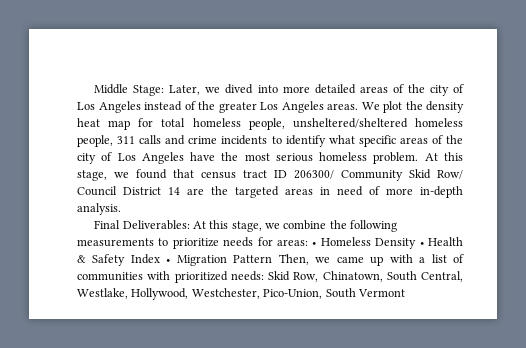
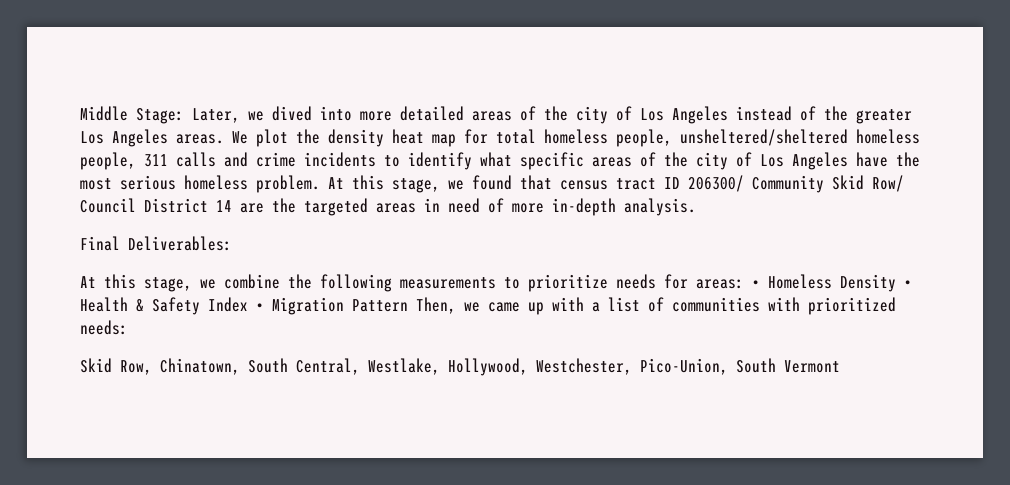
- Final Deliverables: At this stage, we combine the following measurements to prioritize needs for areas: • Homeless Density • Health & Safety Index • Migration Pattern Then, we came up with a list of communities with prioritized needs: Skid Row, Chinatown, South Central, Westlake, Hollywood, Westchester, Pico-Union, South Vermont
+ Final Deliverables:
+ At this stage, we combine the following measurements to prioritize needs for areas: • Homeless Density • Health & Safety Index • Migration Pattern Then, we came up with a list of communities with prioritized needs:
+ Skid Row, Chinatown, South Central, Westlake, Hollywood, Westchester, Pico-Union, South Vermont

